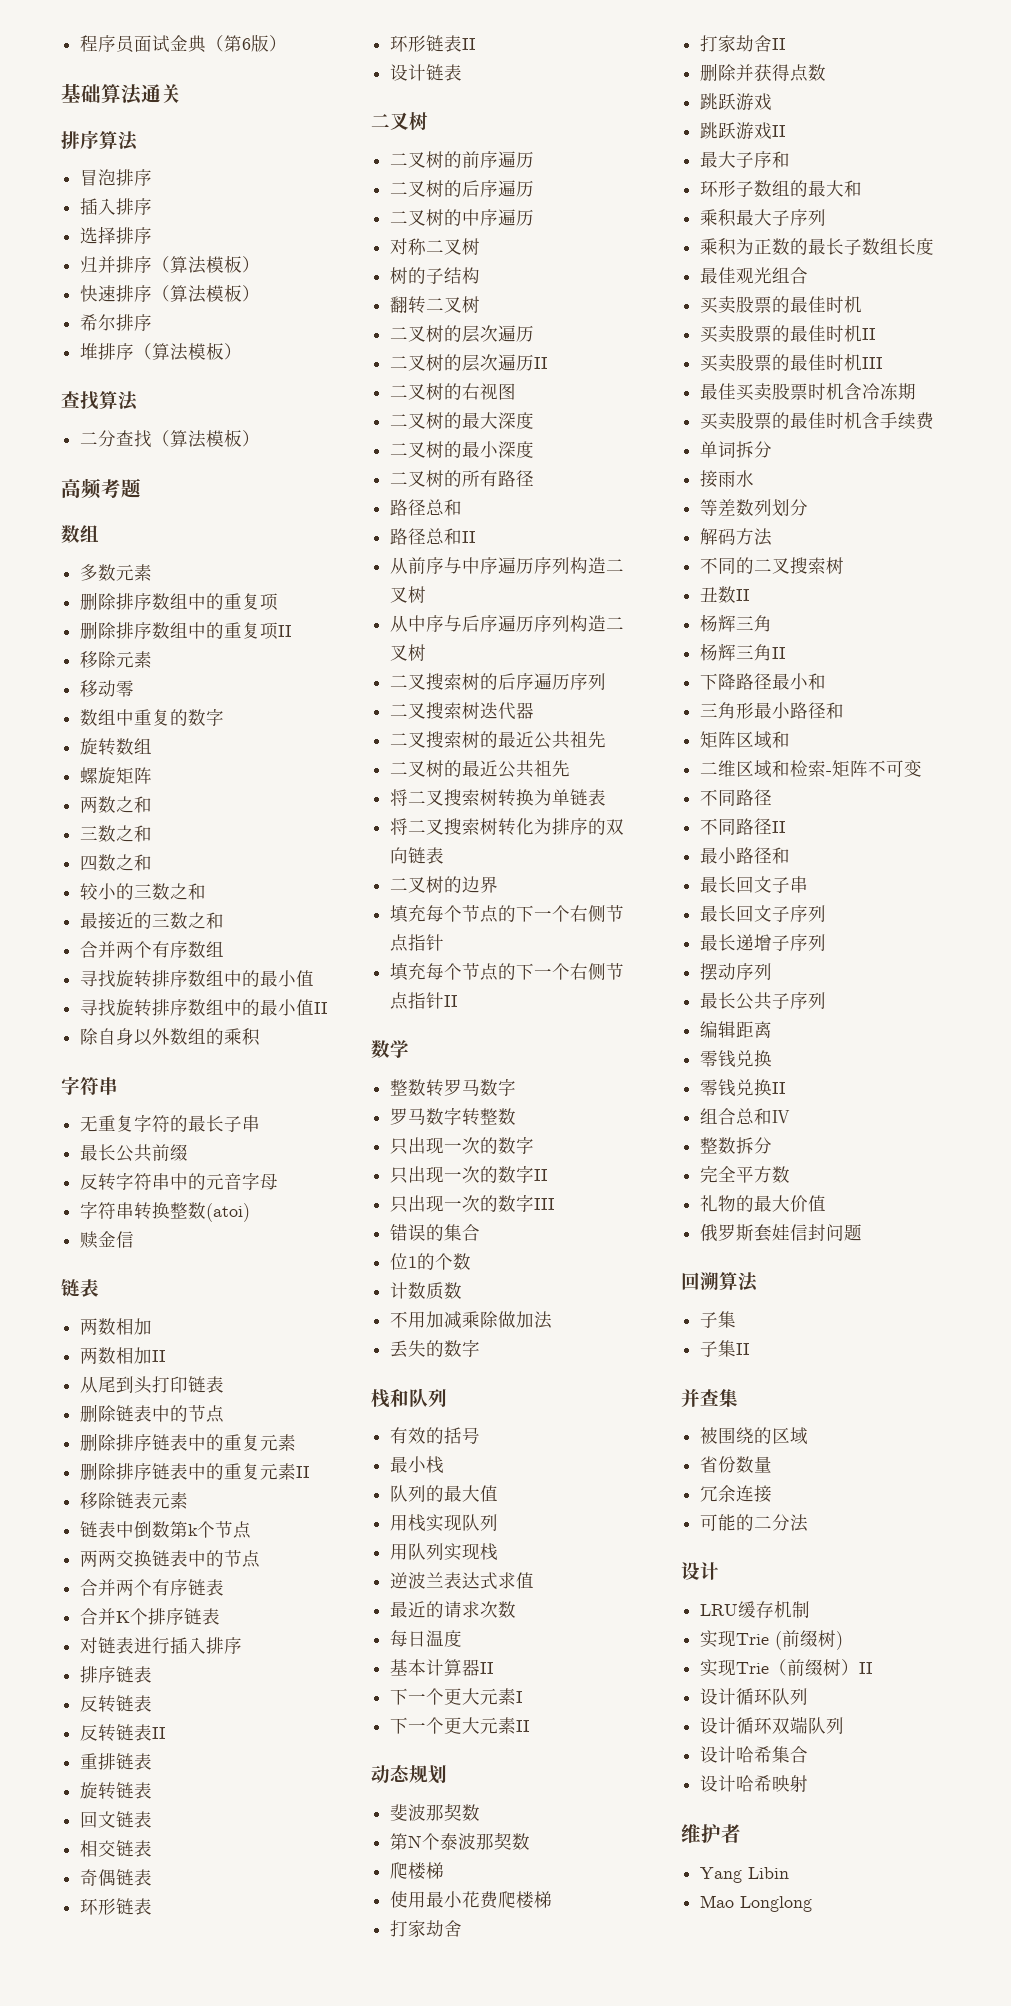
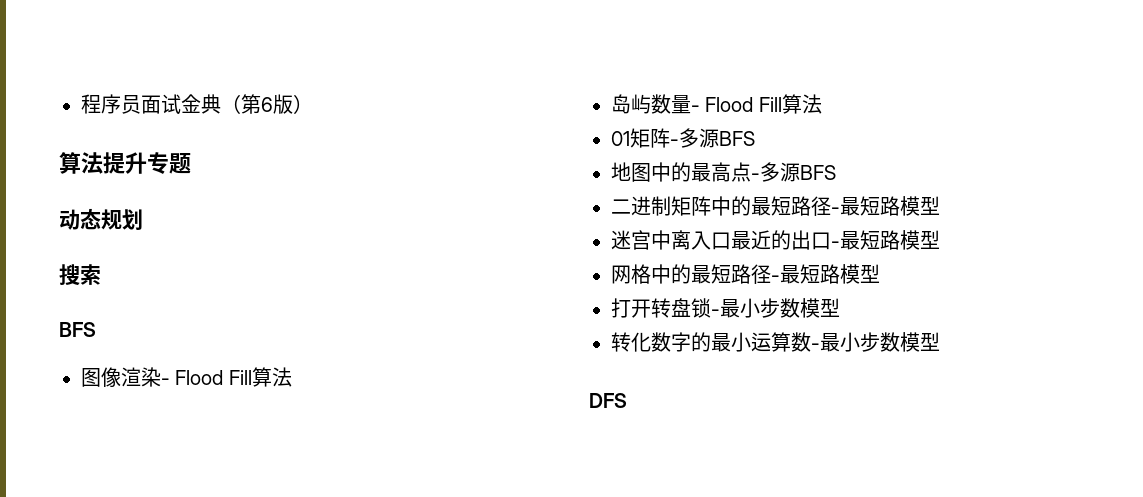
- 基础算法通关
- 排序算法
- 冒泡排序
- 插入排序
- 选择排序
- 归并排序（算法模板）
- 快速排序（算法模板）
- 希尔排序
- 堆排序（算法模板）
- 查找算法
- 二分查找（算法模板）
- 高频考题
- 数组
- 多数元素
- 删除排序数组中的重复项
- 删除排序数组中的重复项II
- 移除元素
- 移动零
- 数组中重复的数字
- 旋转数组
- 螺旋矩阵
- 两数之和
- 三数之和
- 四数之和
- 较小的三数之和
- 最接近的三数之和
- 合并两个有序数组
- 寻找旋转排序数组中的最小值
- 寻找旋转排序数组中的最小值II
- 除自身以外数组的乘积
- 字符串
- 无重复字符的最长子串
- 最长公共前缀
- 反转字符串中的元音字母
- 字符串转换整数(atoi)
- 赎金信
- 链表
- 两数相加
- 两数相加II
- 从尾到头打印链表
- 删除链表中的节点
- 删除排序链表中的重复元素
- 删除排序链表中的重复元素II
- 移除链表元素
- 链表中倒数第k个节点
- 两两交换链表中的节点
- 合并两个有序链表
- 合并K个排序链表
- 对链表进行插入排序
- 排序链表
- 反转链表
- 反转链表II
- 重排链表
- 旋转链表
- 回文链表
- 相交链表
- 奇偶链表
- 环形链表
- 环形链表II
- 设计链表
- 二叉树
- 二叉树的前序遍历
- 二叉树的后序遍历
- 二叉树的中序遍历
- 对称二叉树
- 树的子结构
- 翻转二叉树
- 二叉树的层次遍历
- 二叉树的层次遍历II
- 二叉树的右视图
- 二叉树的最大深度
- 二叉树的最小深度
- 二叉树的所有路径
- 路径总和
- 路径总和II
- 从前序与中序遍历序列构造二叉树
- 从中序与后序遍历序列构造二叉树
- 二叉搜索树的后序遍历序列
- 二叉搜索树迭代器
- 二叉搜索树的最近公共祖先
- 二叉树的最近公共祖先
- 将二叉搜索树转换为单链表
- 将二叉搜索树转化为排序的双向链表
- 二叉树的边界
- 填充每个节点的下一个右侧节点指针
- 填充每个节点的下一个右侧节点指针II
- 数学
- 整数转罗马数字
- 罗马数字转整数
- 只出现一次的数字
- 只出现一次的数字II
- 只出现一次的数字III
- 错误的集合
- 位1的个数
- 计数质数
- 不用加减乘除做加法
- 丢失的数字
- 栈和队列
- 有效的括号
- 最小栈
- 队列的最大值
- 用栈实现队列
- 用队列实现栈
- 逆波兰表达式求值
- 最近的请求次数
- 每日温度
- 基本计算器II
- 下一个更大元素I
- 下一个更大元素II
+ 算法提升专题
  动态规划
- 斐波那契数
- 第N个泰波那契数
- 爬楼梯
- 使用最小花费爬楼梯
- 打家劫舍
- 打家劫舍II
- 删除并获得点数
- 跳跃游戏
- 跳跃游戏II
- 最大子序和
- 环形子数组的最大和
- 乘积最大子序列
- 乘积为正数的最长子数组长度
- 最佳观光组合
- 买卖股票的最佳时机
- 买卖股票的最佳时机II
- 买卖股票的最佳时机III
- 最佳买卖股票时机含冷冻期
- 买卖股票的最佳时机含手续费
- 单词拆分
- 接雨水
- 等差数列划分
- 解码方法
- 不同的二叉搜索树
- 丑数II
- 杨辉三角
- 杨辉三角II
- 下降路径最小和
- 三角形最小路径和
- 矩阵区域和
- 二维区域和检索-矩阵不可变
- 不同路径
- 不同路径II
- 最小路径和
- 最长回文子串
- 最长回文子序列
- 最长递增子序列
- 摆动序列
- 最长公共子序列
- 编辑距离
- 零钱兑换
- 零钱兑换II
- 组合总和Ⅳ
- 整数拆分
- 完全平方数
- 礼物的最大价值
- 俄罗斯套娃信封问题
- 回溯算法
- 子集
- 子集II
- 并查集
- 被围绕的区域
- 省份数量
- 冗余连接
- 可能的二分法
- 设计
- LRU缓存机制
- 实现Trie (前缀树)
- 实现Trie（前缀树）II
- 设计循环队列
- 设计循环双端队列
- 设计哈希集合
- 设计哈希映射
- 维护者
- Yang Libin
- Mao Longlong
+ 搜索
+ BFS
+ 图像渲染- Flood Fill算法
+ 岛屿数量- Flood Fill算法
+ 01矩阵-多源BFS
+ 地图中的最高点-多源BFS
+ 二进制矩阵中的最短路径-最短路模型
+ 迷宫中离入口最近的出口-最短路模型
+ 网格中的最短路径-最短路模型
+ 打开转盘锁-最小步数模型
+ 转化数字的最小运算数-最小步数模型
+ DFS

